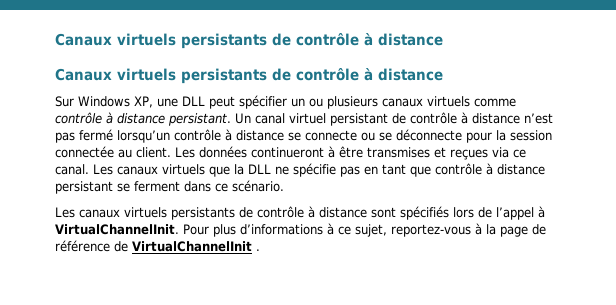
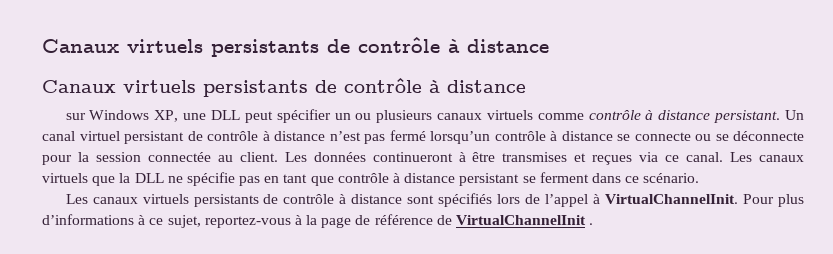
- Sur Windows XP, une DLL peut spécifier un ou plusieurs canaux virtuels comme contrôle à distance persistant.
+ sur Windows XP, une DLL peut spécifier un ou plusieurs canaux virtuels comme contrôle à distance persistant.

